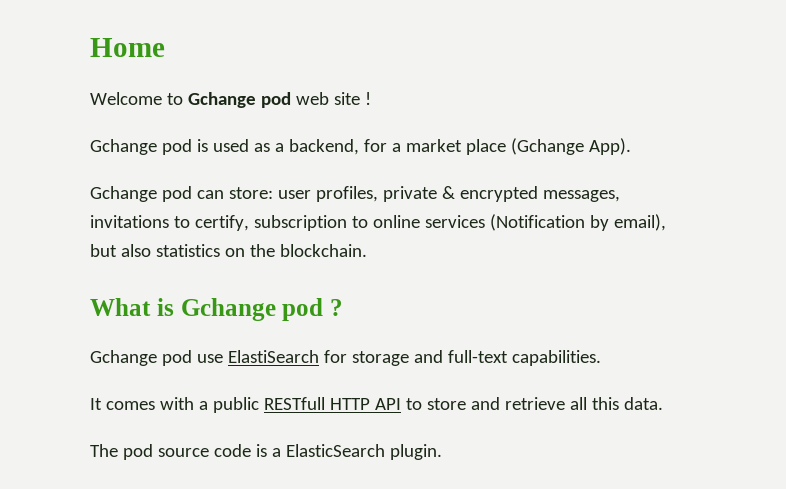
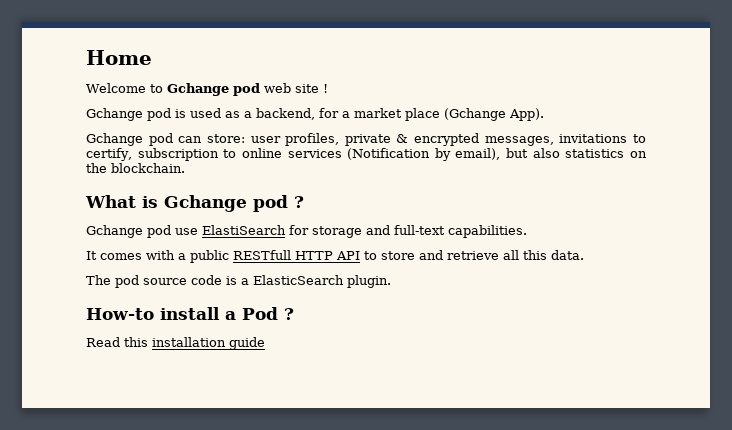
+ How-to install a Pod ?
+ Read this installation guide

